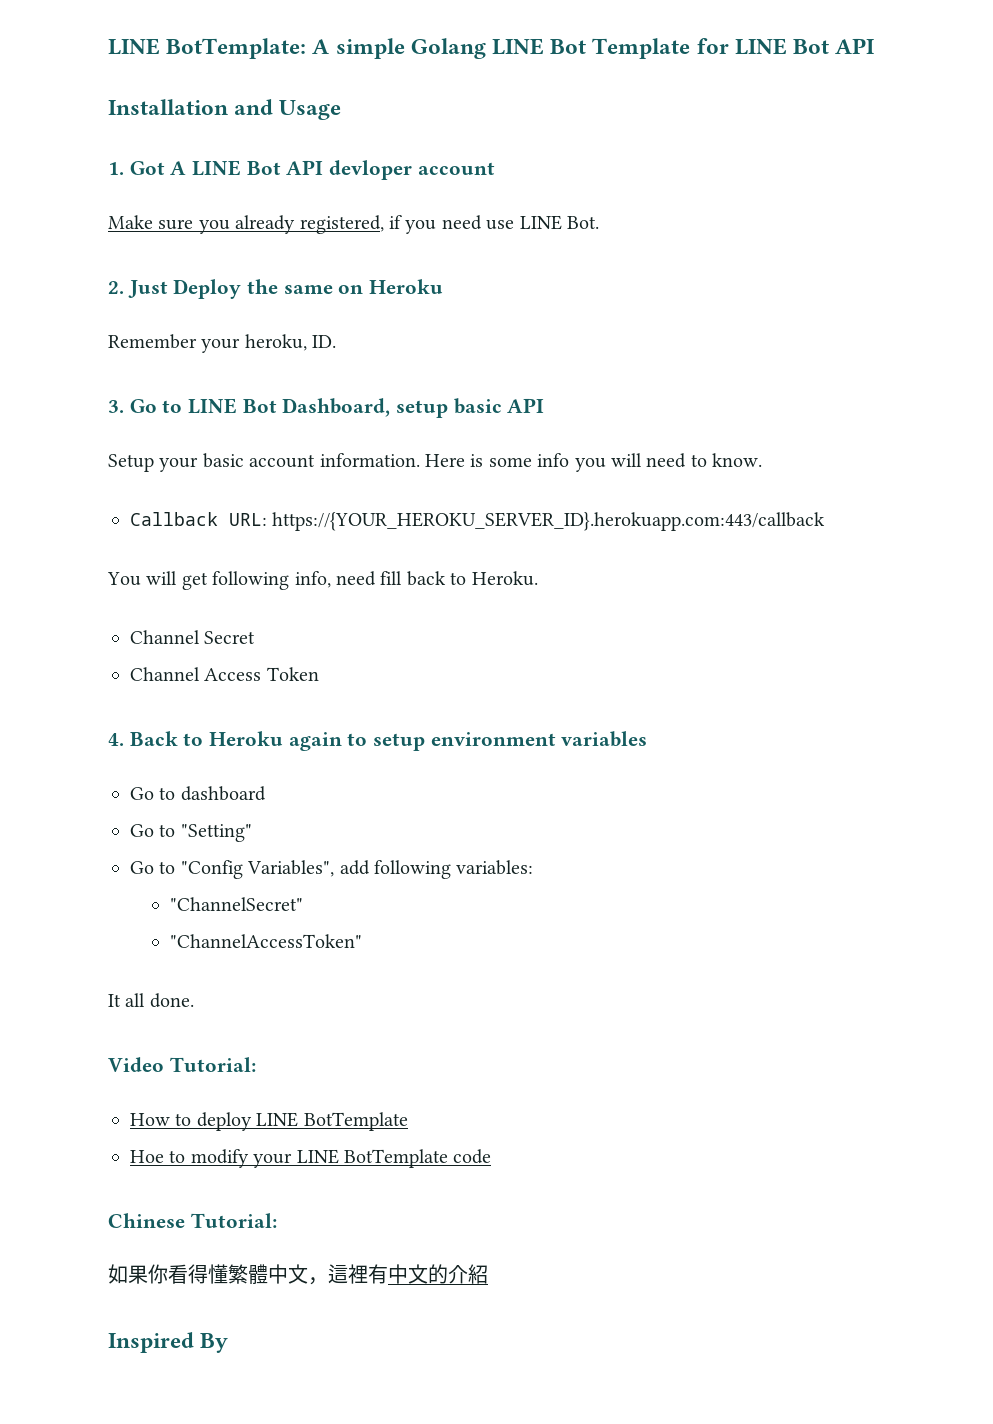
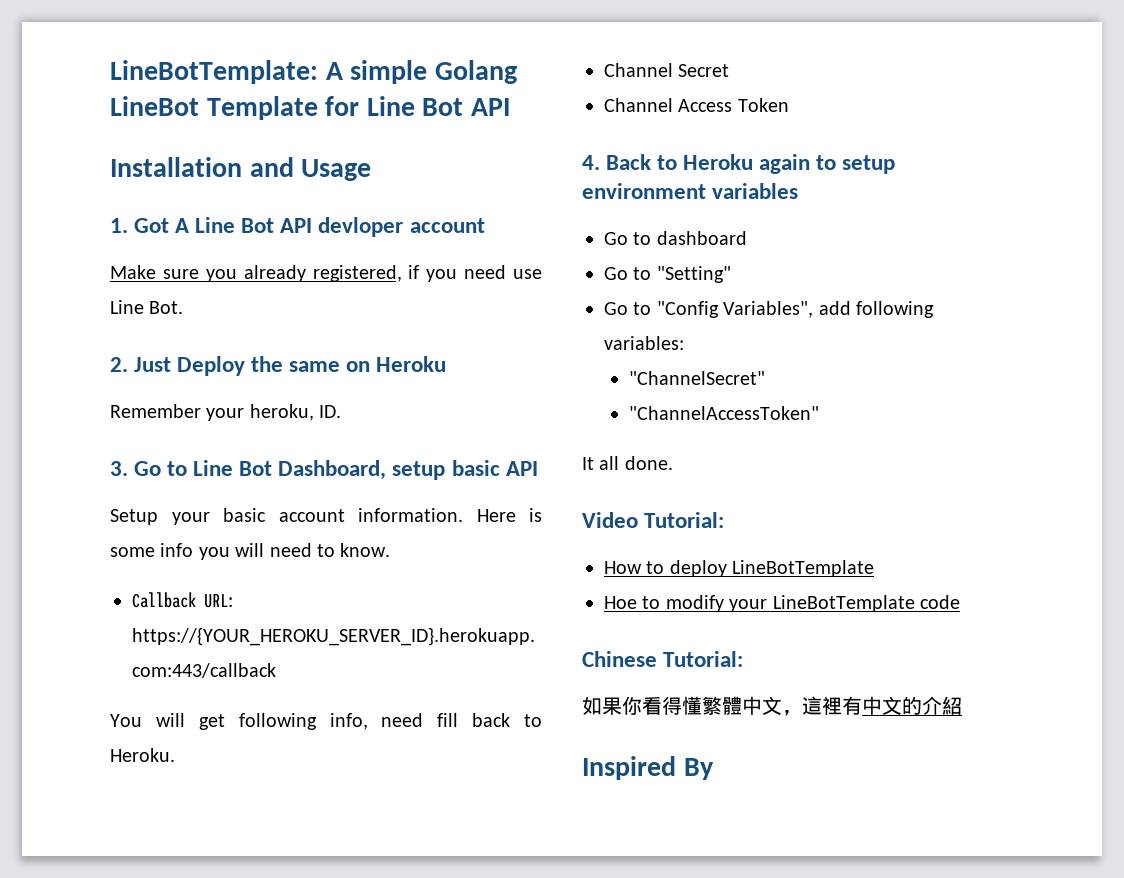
- LINE BotTemplate: A simple Golang LINE Bot Template for LINE Bot API
+ LineBotTemplate: A simple Golang LineBot Template for Line Bot API
- 1. Got A LINE Bot API devloper account
+ 1. Got A Line Bot API devloper account
- Make sure you already registered, if you need use LINE Bot.
+ Make sure you already registered, if you need use Line Bot.
- 3. Go to LINE Bot Dashboard, setup basic API
+ 3. Go to Line Bot Dashboard, setup basic API
- How to deploy LINE BotTemplate
+ How to deploy LineBotTemplate
- Hoe to modify your LINE BotTemplate code
+ Hoe to modify your LineBotTemplate code

